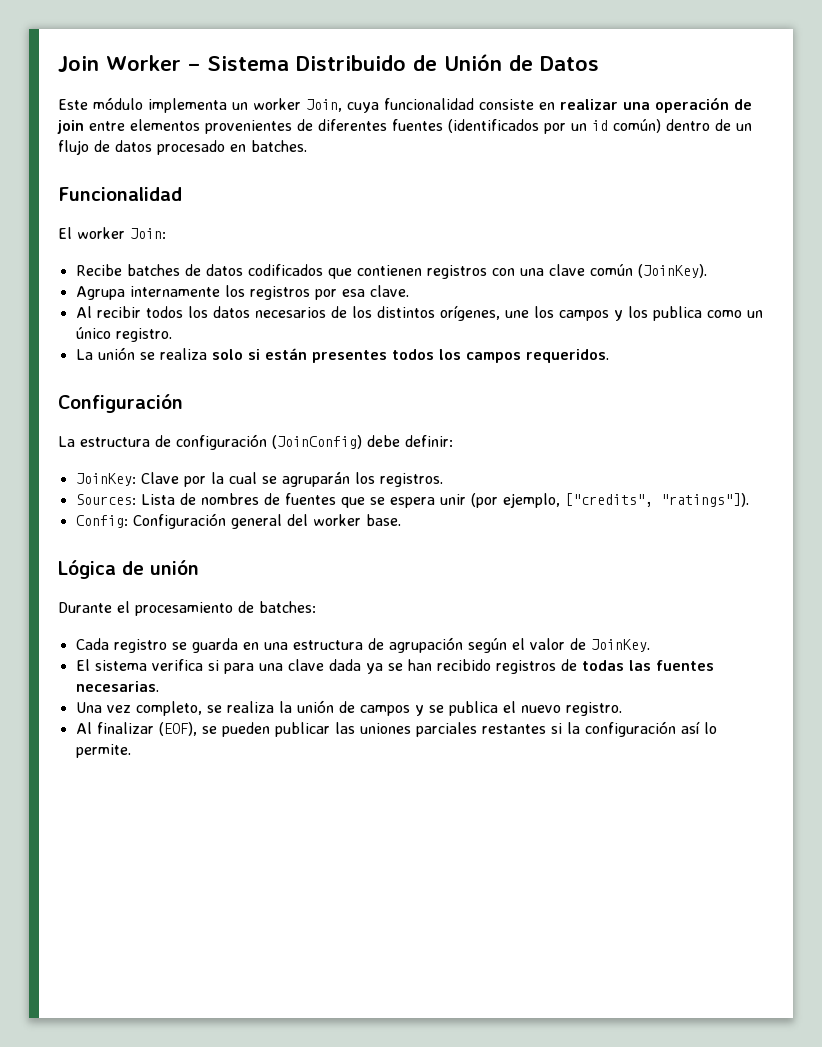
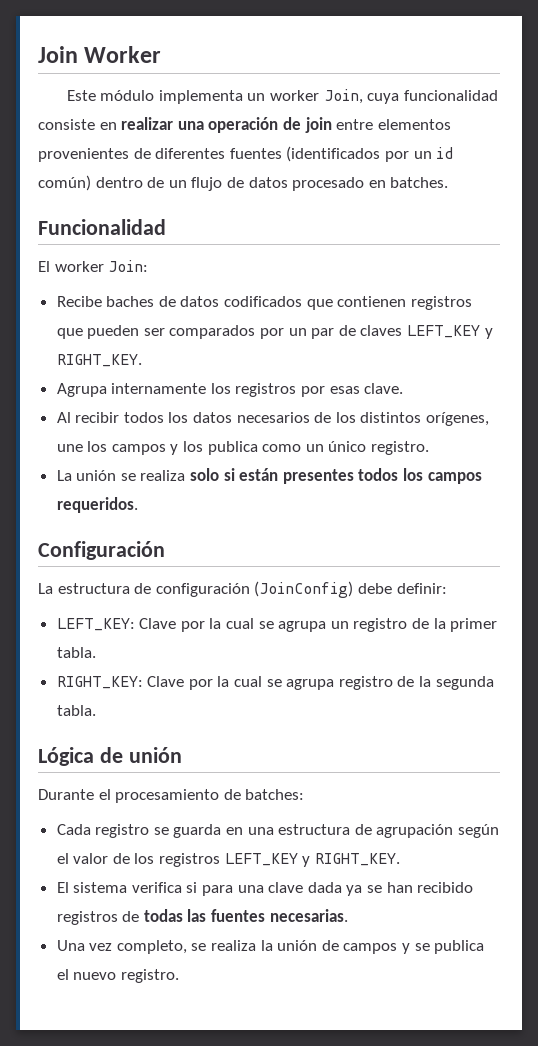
- Join Worker – Sistema Distribuido de Unión de Datos
+ Join Worker
- Recibe batches de datos codificados que contienen registros con una clave común (JoinKey).
+ Recibe baches de datos codificados que contienen registros que pueden ser comparados por un par de claves LEFT_KEY y RIGHT_KEY.
- Agrupa internamente los registros por esa clave.
+ Agrupa internamente los registros por esas clave.
- JoinKey: Clave por la cual se agruparán los registros.
- Sources: Lista de nombres de fuentes que se espera unir (por ejemplo, ["credits", "ratings"]).
- Config: Configuración general del worker base.
+ LEFT_KEY: Clave por la cual se agrupa un registro de la primer tabla.
+ RIGHT_KEY: Clave por la cual se agrupa registro de la segunda tabla.
- Cada registro se guarda en una estructura de agrupación según el valor de JoinKey.
+ Cada registro se guarda en una estructura de agrupación según el valor de los registros LEFT_KEY y RIGHT_KEY.
- Al finalizar (EOF), se pueden publicar las uniones parciales restantes si la configuración así lo permite.

